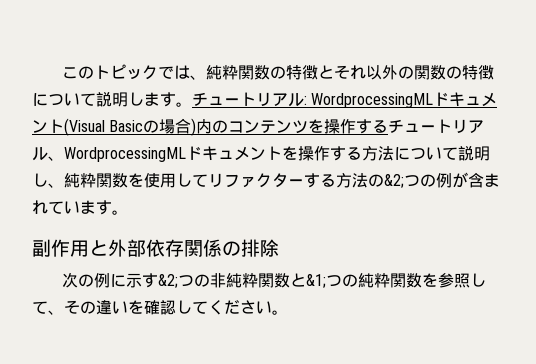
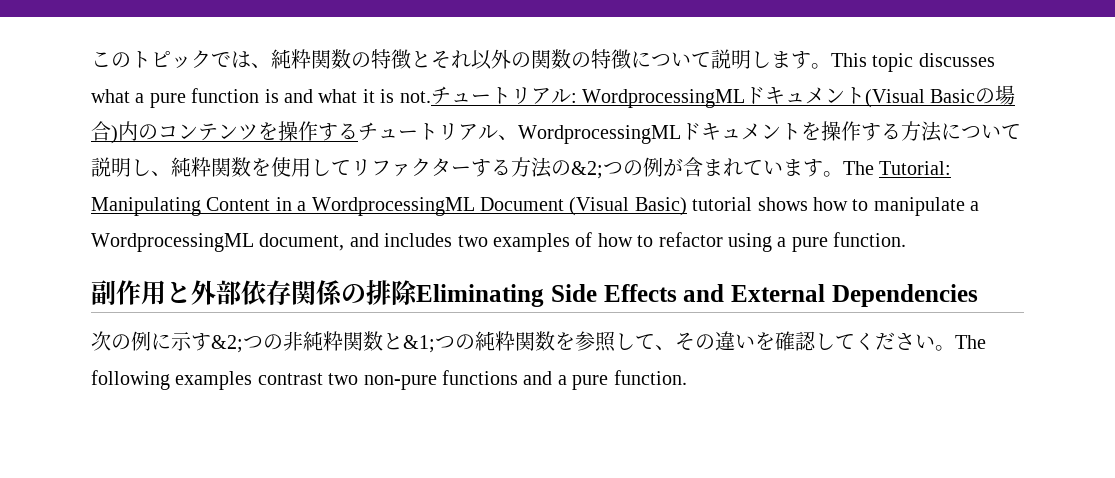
+ This topic discusses what a pure function is and what it is not.
+ The Tutorial: Manipulating Content in a WordprocessingML Document (Visual Basic) tutorial shows how to manipulate a WordprocessingML document, and includes two examples of how to refactor using a pure function.
- 副作用と外部依存関係の排除
+ 副作用と外部依存関係の排除Eliminating Side Effects and External Dependencies
+ The following examples contrast two non-pure functions and a pure function.

